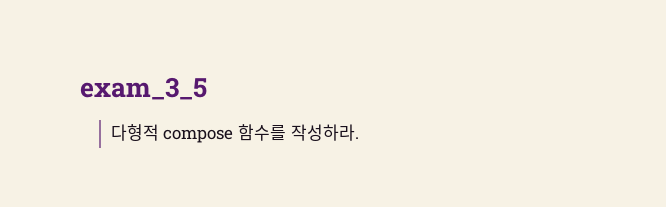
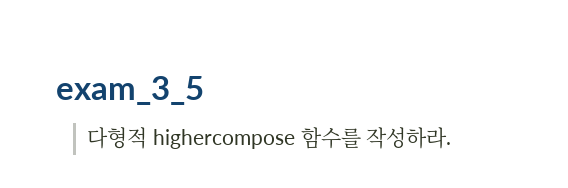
- 다형적 compose 함수를 작성하라.
+ 다형적 highercompose 함수를 작성하라.

